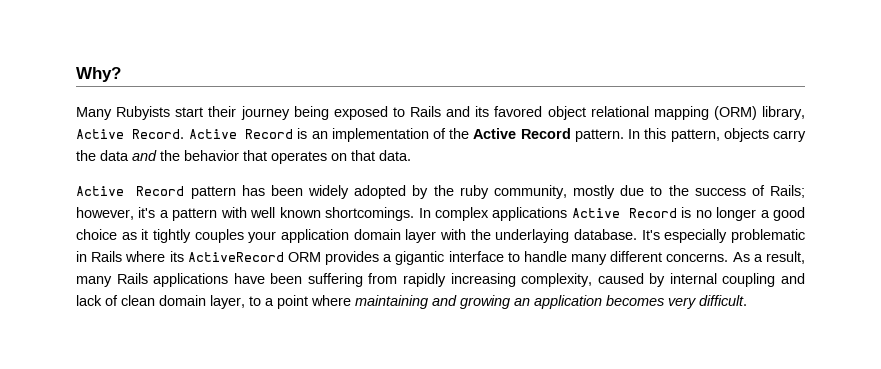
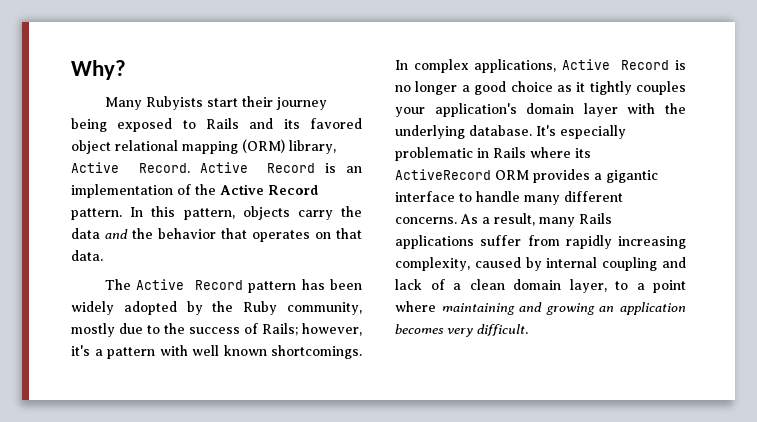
- Active Record pattern has been widely adopted by the ruby community, mostly due to the success of Rails; however, it's a pattern with well known shortcomings.
+ The Active Record pattern has been widely adopted by the Ruby community, mostly due to the success of Rails; however, it's a pattern with well known shortcomings.
- In complex applications Active Record is no longer a good choice as it tightly couples your application domain layer with the underlaying database.
+ In complex applications, Active Record is no longer a good choice as it tightly couples your application's domain layer with the underlying database.
- As a result, many Rails applications have been suffering from rapidly increasing complexity, caused by internal coupling and lack of clean domain layer, to a point where maintaining and growing an application becomes very difficult.
+ As a result, many Rails applications suffer from rapidly increasing complexity, caused by internal coupling and lack of a clean domain layer, to a point where maintaining and growing an application becomes very difficult.

